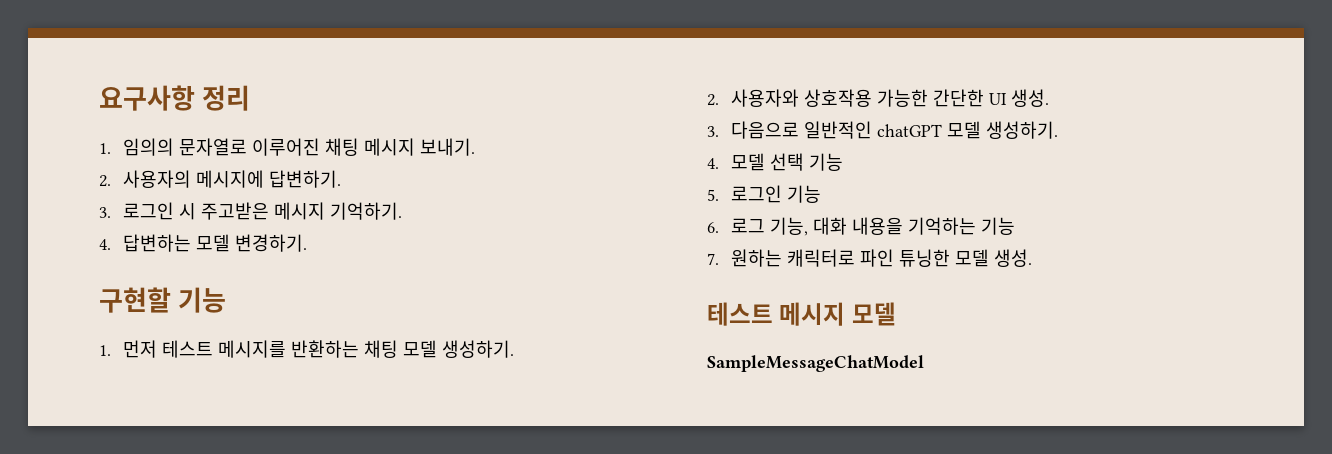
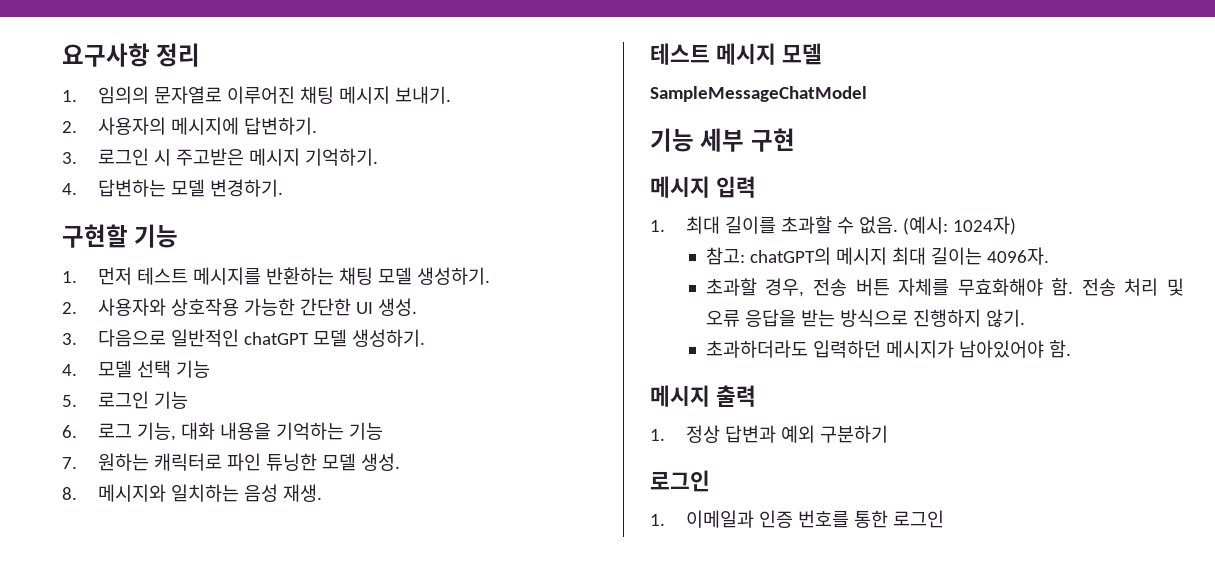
+ 8. 메시지와 일치하는 음성 재생.
+ 기능 세부 구현
+ 메시지 입력
+ 1. 최대 길이를 초과할 수 없음. (예시: 1024자)
+ 참고: chatGPT의 메시지 최대 길이는 4096자.
+ 초과할 경우, 전송 버튼 자체를 무효화해야 함. 전송 처리 및 오류 응답을 받는 방식으로 진행하지 않기.
+ 초과하더라도 입력하던 메시지가 남아있어야 함.
+ 메시지 출력
+ 1. 정상 답변과 예외 구분하기
+ 로그인
+ 1. 이메일과 인증 번호를 통한 로그인

